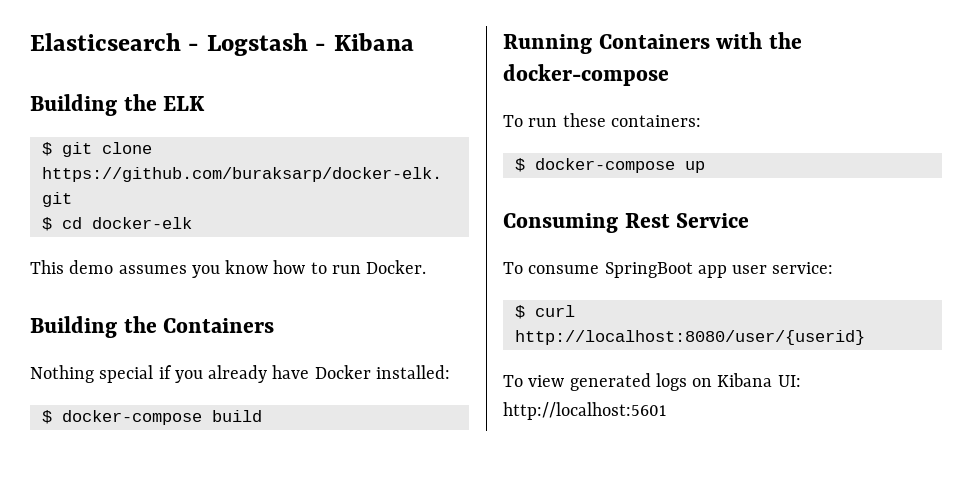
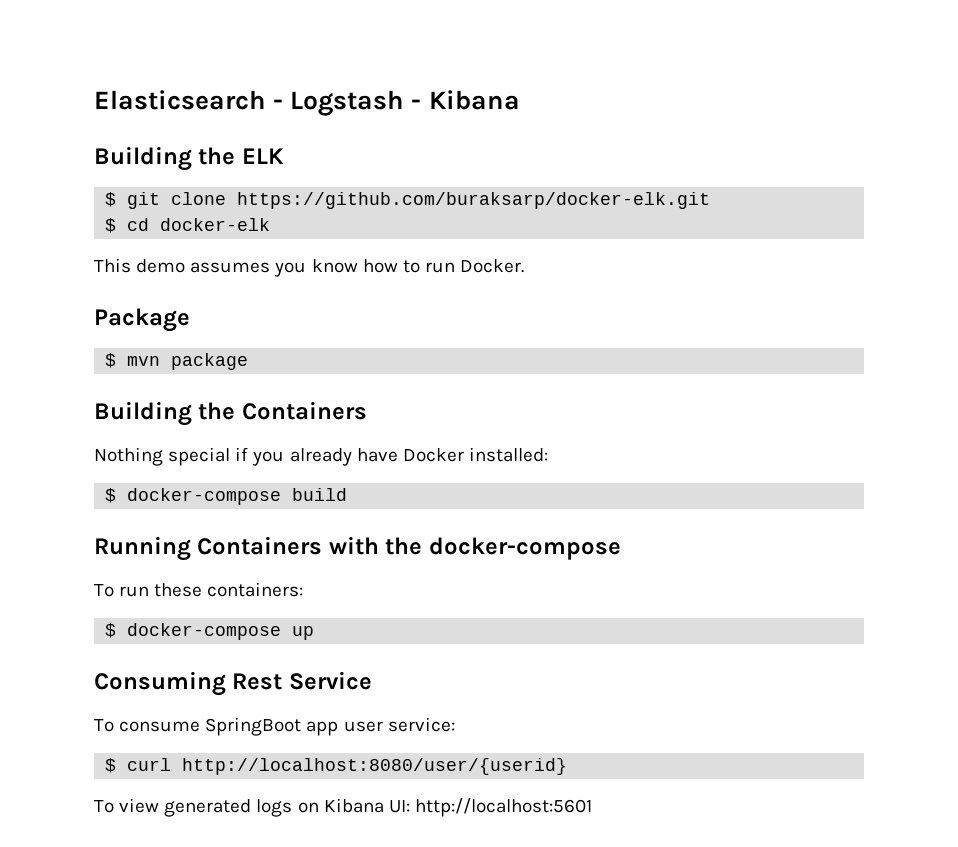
+ Package
+ $ mvn package

